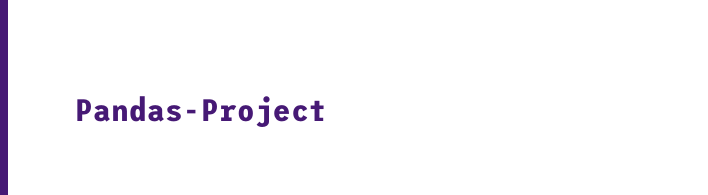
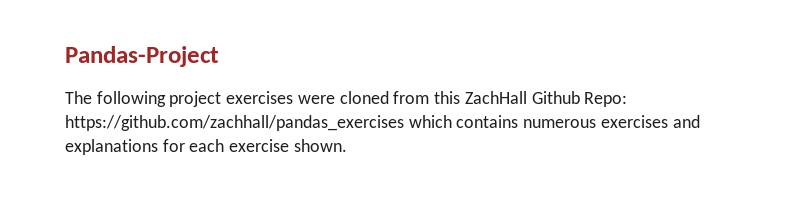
+ The following project exercises were cloned from this ZachHall Github Repo: https://github.com/zachhall/pandas_exercises which contains numerous exercises and explanations for each exercise shown.

